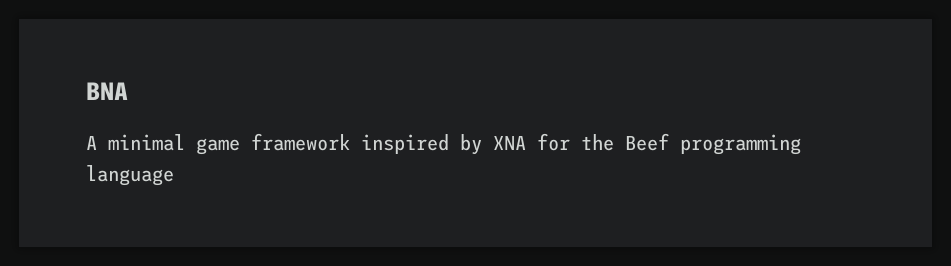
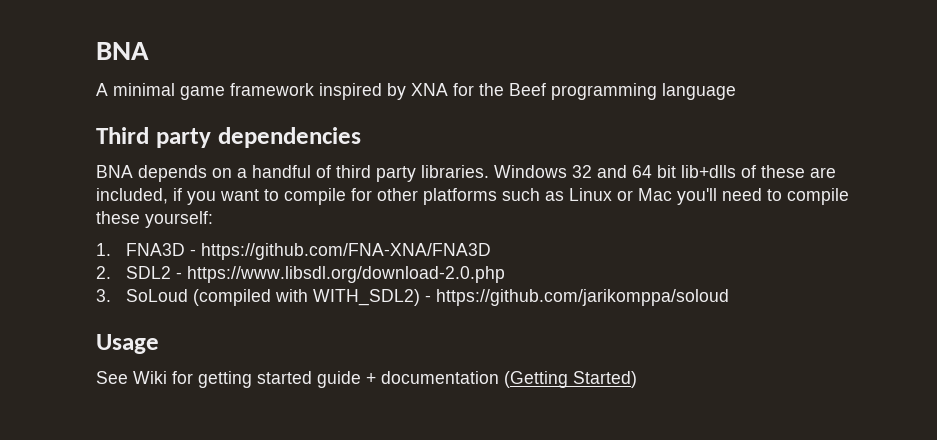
+ Third party dependencies
+ BNA depends on a handful of third party libraries. Windows 32 and 64 bit lib+dlls of these are included, if you want to compile for other platforms such as Linux or Mac you'll need to compile these yourself:
+ 1. FNA3D - https://github.com/FNA-XNA/FNA3D
+ 2. SDL2 - https://www.libsdl.org/download-2.0.php
+ 3. SoLoud (compiled with WITH_SDL2) - https://github.com/jarikomppa/soloud
+ Usage
+ See Wiki for getting started guide + documentation (Getting Started)

